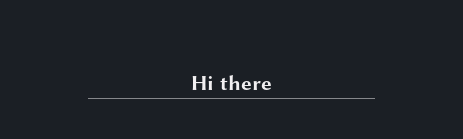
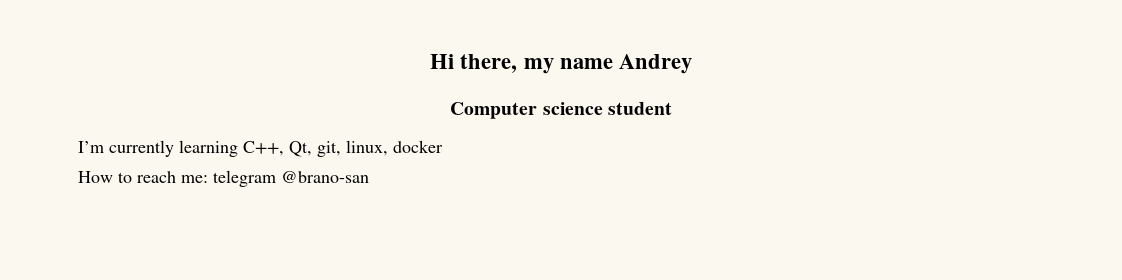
- Hi there
+ Hi there, my name Andrey
+ Computer science student
+ I’m currently learning C++, Qt, git, linux, docker
+ How to reach me: telegram @brano-san

